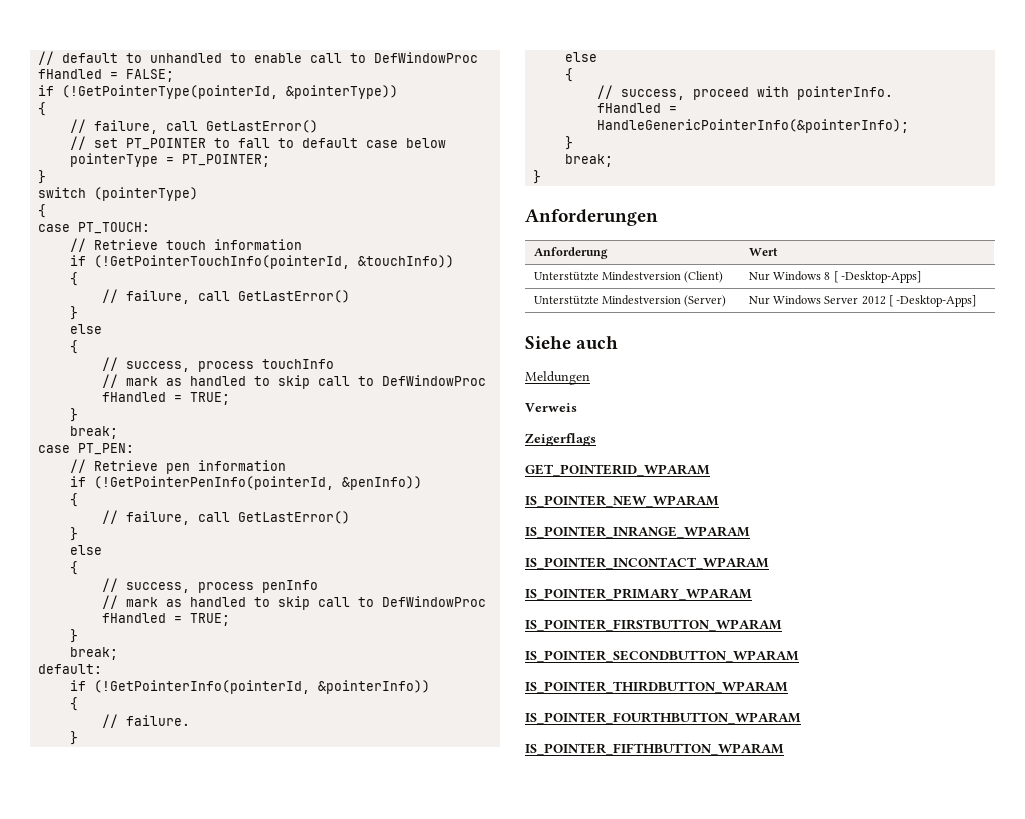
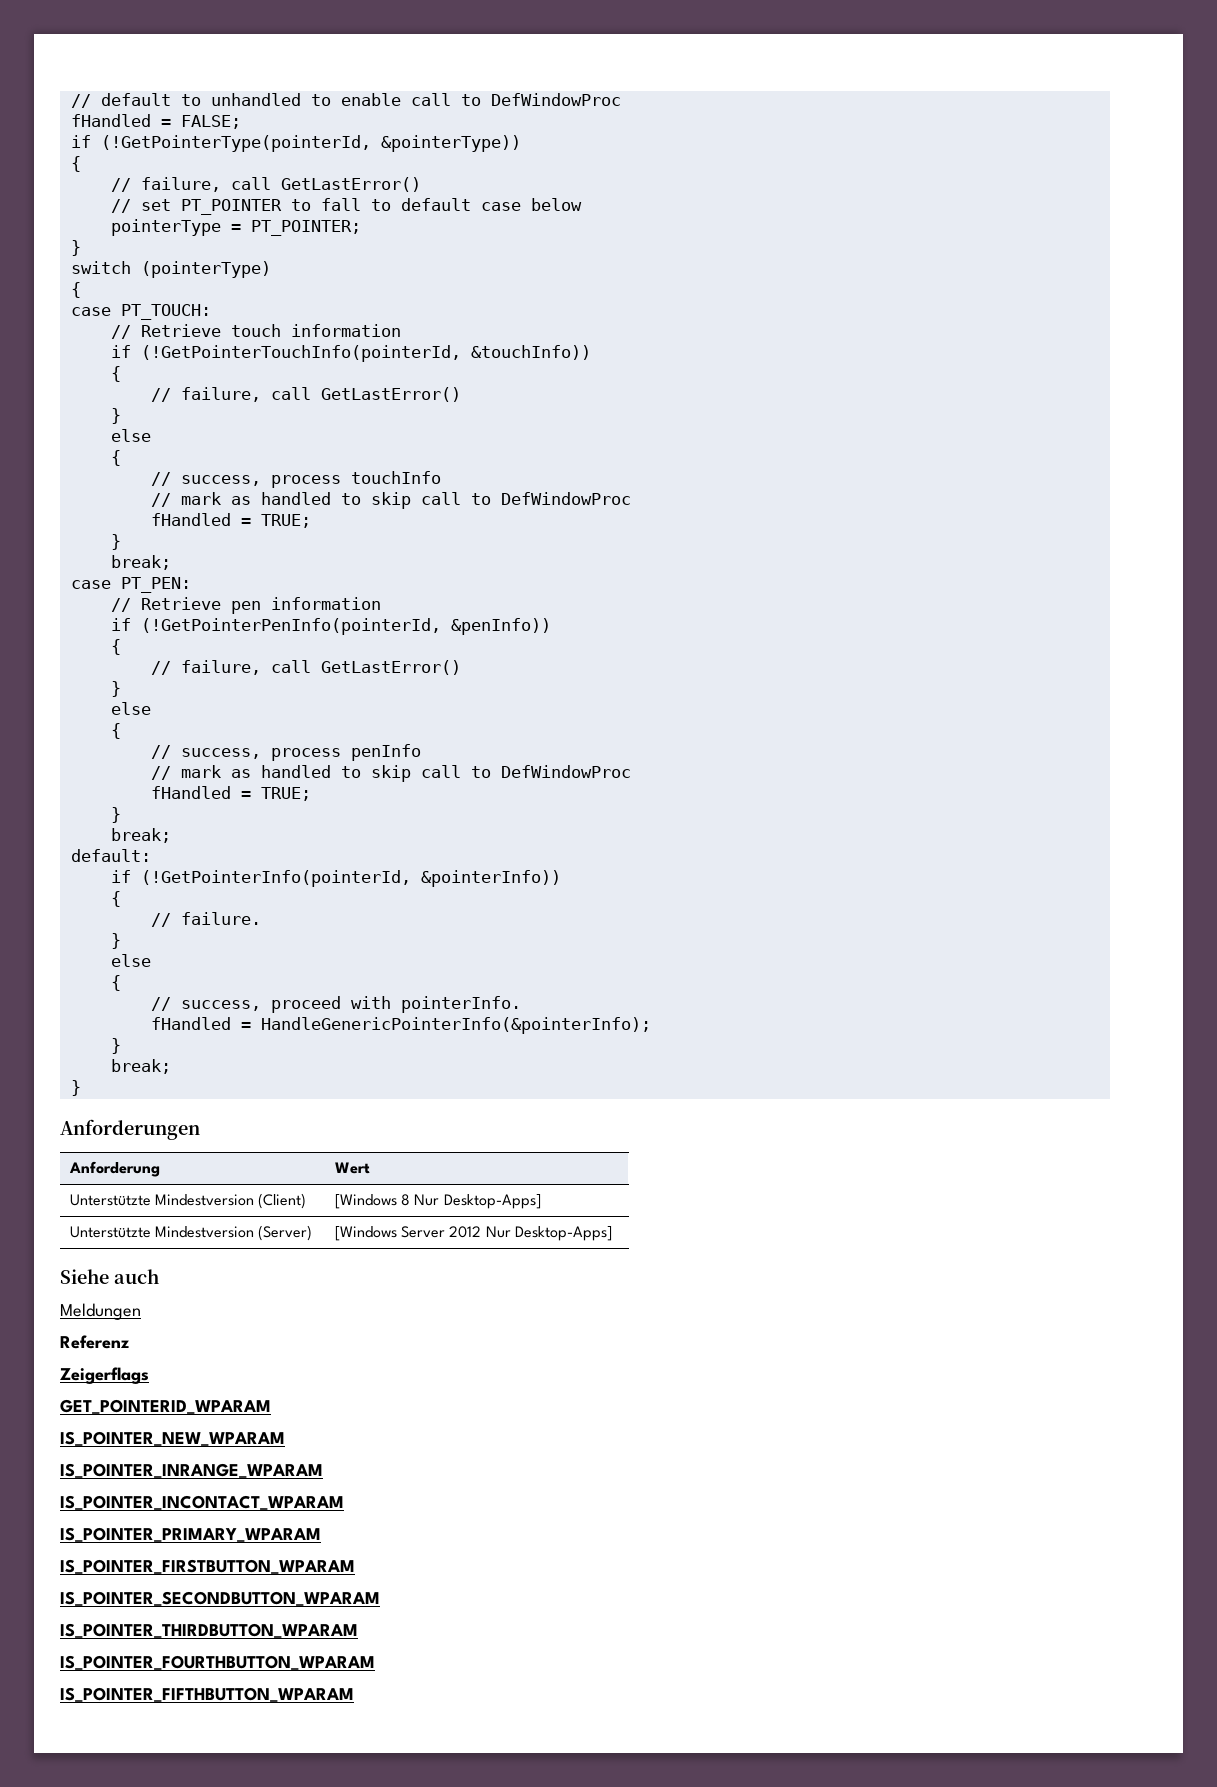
- Unterstützte Mindestversion (Client) | Nur Windows 8 [ -Desktop-Apps]
- Unterstützte Mindestversion (Server) | Nur Windows Server 2012 [ -Desktop-Apps]
+ Unterstützte Mindestversion (Client) | [Windows 8 Nur Desktop-Apps]
+ Unterstützte Mindestversion (Server) | [Windows Server 2012 Nur Desktop-Apps]
- Verweis
+ Referenz

